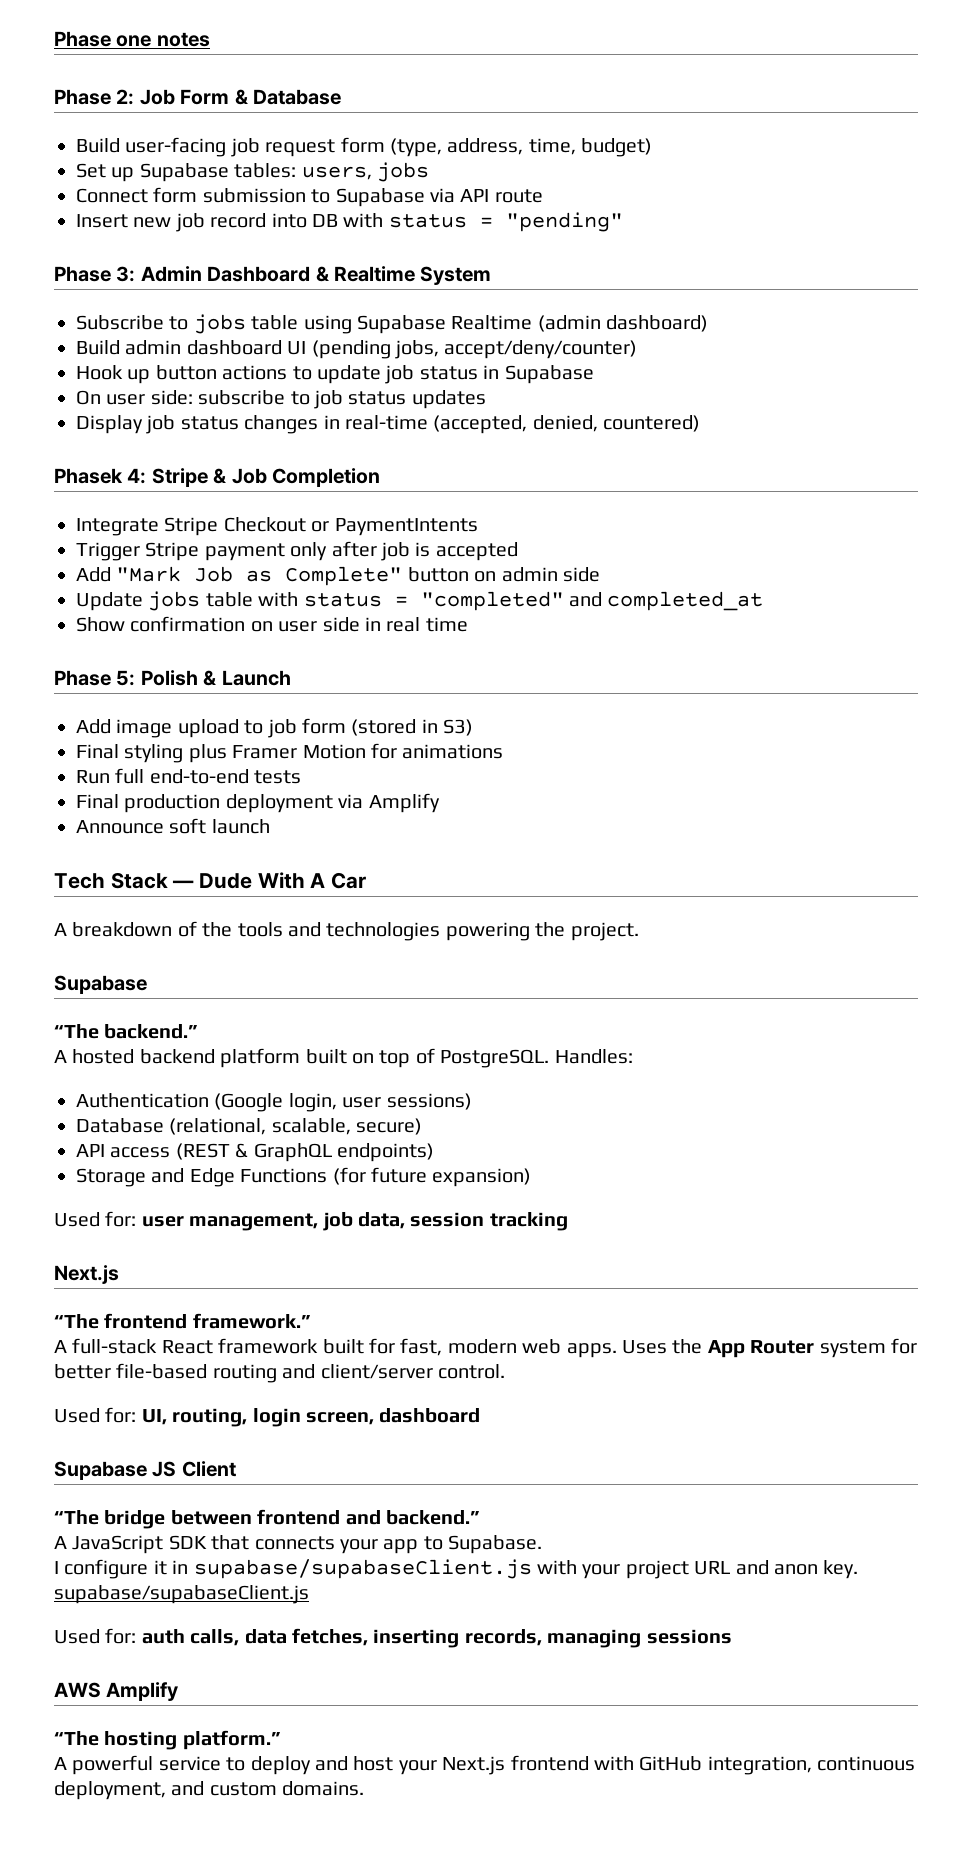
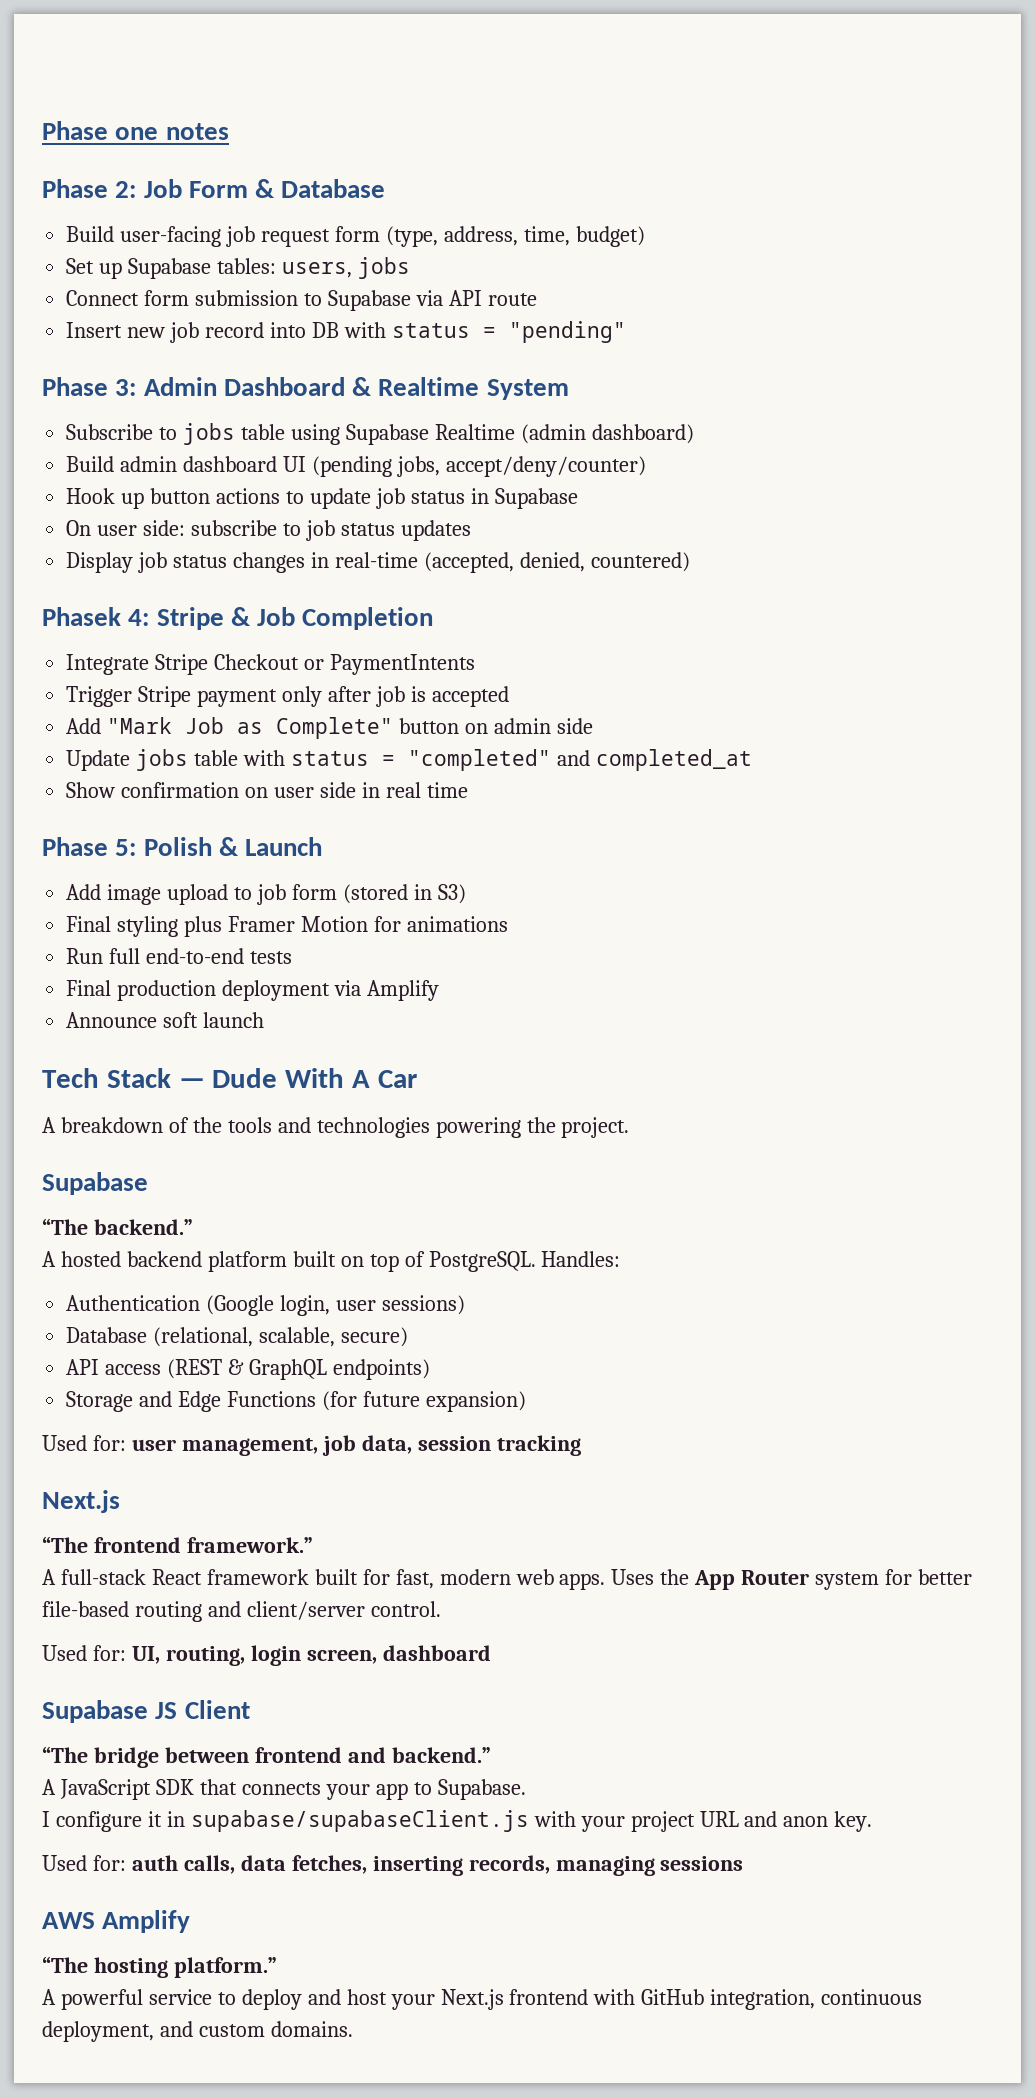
- I configure it in supabase/supabaseClient.js with your project URL and anon key. supabase/supabaseClient.js
+ I configure it in supabase/supabaseClient.js with your project URL and anon key.

